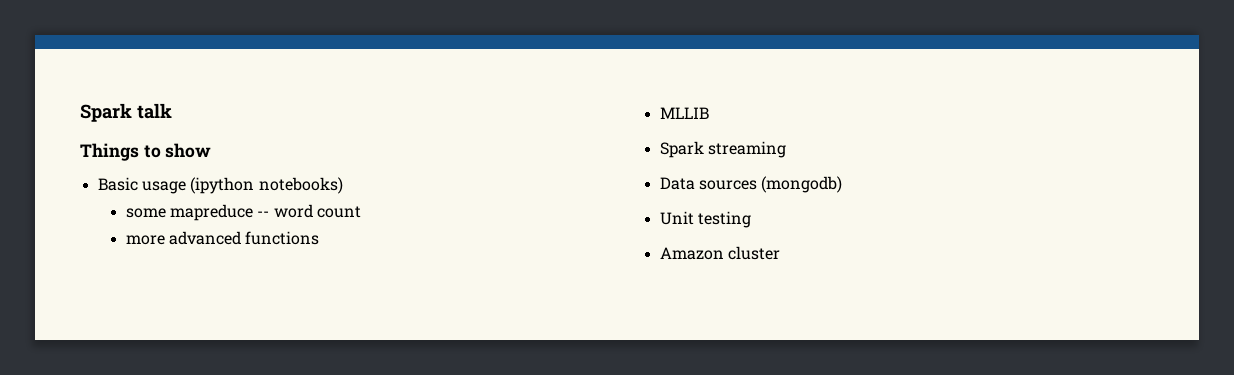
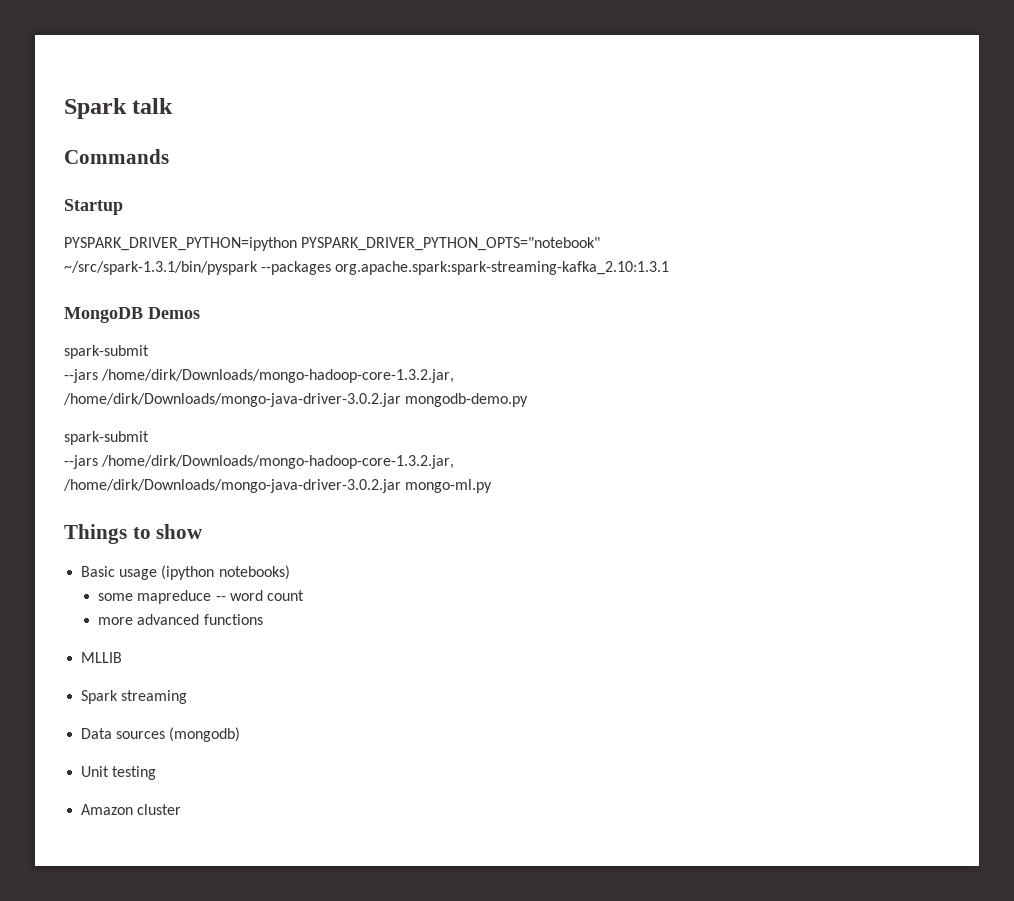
+ Commands
+ Startup
+ PYSPARK_DRIVER_PYTHON=ipython PYSPARK_DRIVER_PYTHON_OPTS="notebook"
+ ~/src/spark-1.3.1/bin/pyspark --packages org.apache.spark:spark-streaming-kafka_2.10:1.3.1
+ MongoDB Demos
+ spark-submit
+ --jars /home/dirk/Downloads/mongo-hadoop-core-1.3.2.jar,
+ /home/dirk/Downloads/mongo-java-driver-3.0.2.jar mongodb-demo.py
+ spark-submit
+ --jars /home/dirk/Downloads/mongo-hadoop-core-1.3.2.jar,
+ /home/dirk/Downloads/mongo-java-driver-3.0.2.jar mongo-ml.py

